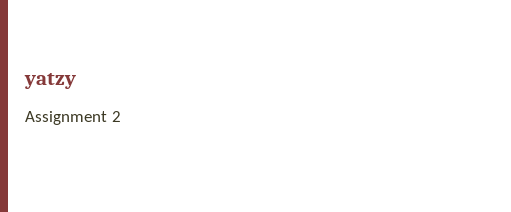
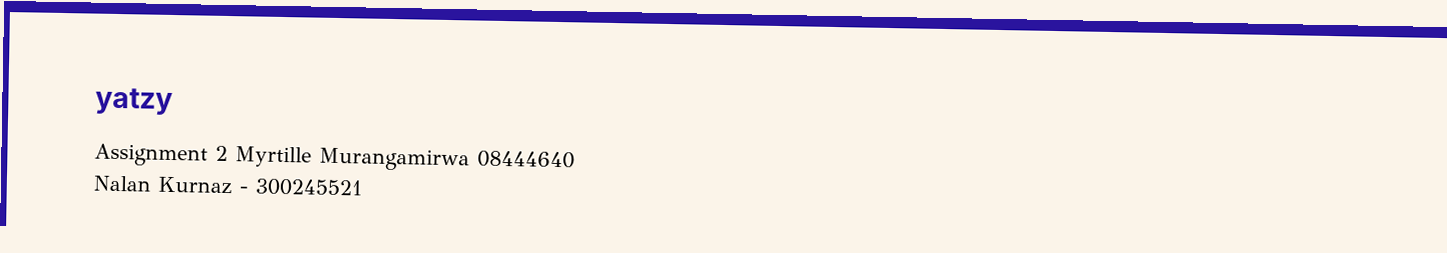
- Assignment 2
+ Assignment 2 Myrtille Murangamirwa 08444640
+ Nalan Kurnaz - 300245521

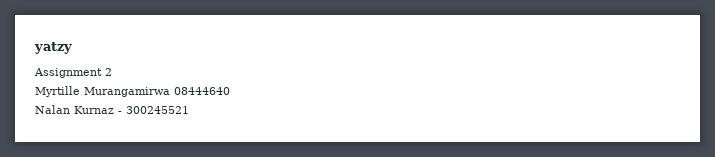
- Assignment 2 Myrtille Murangamirwa 08444640
+ Assignment 2
+ Myrtille Murangamirwa 08444640

